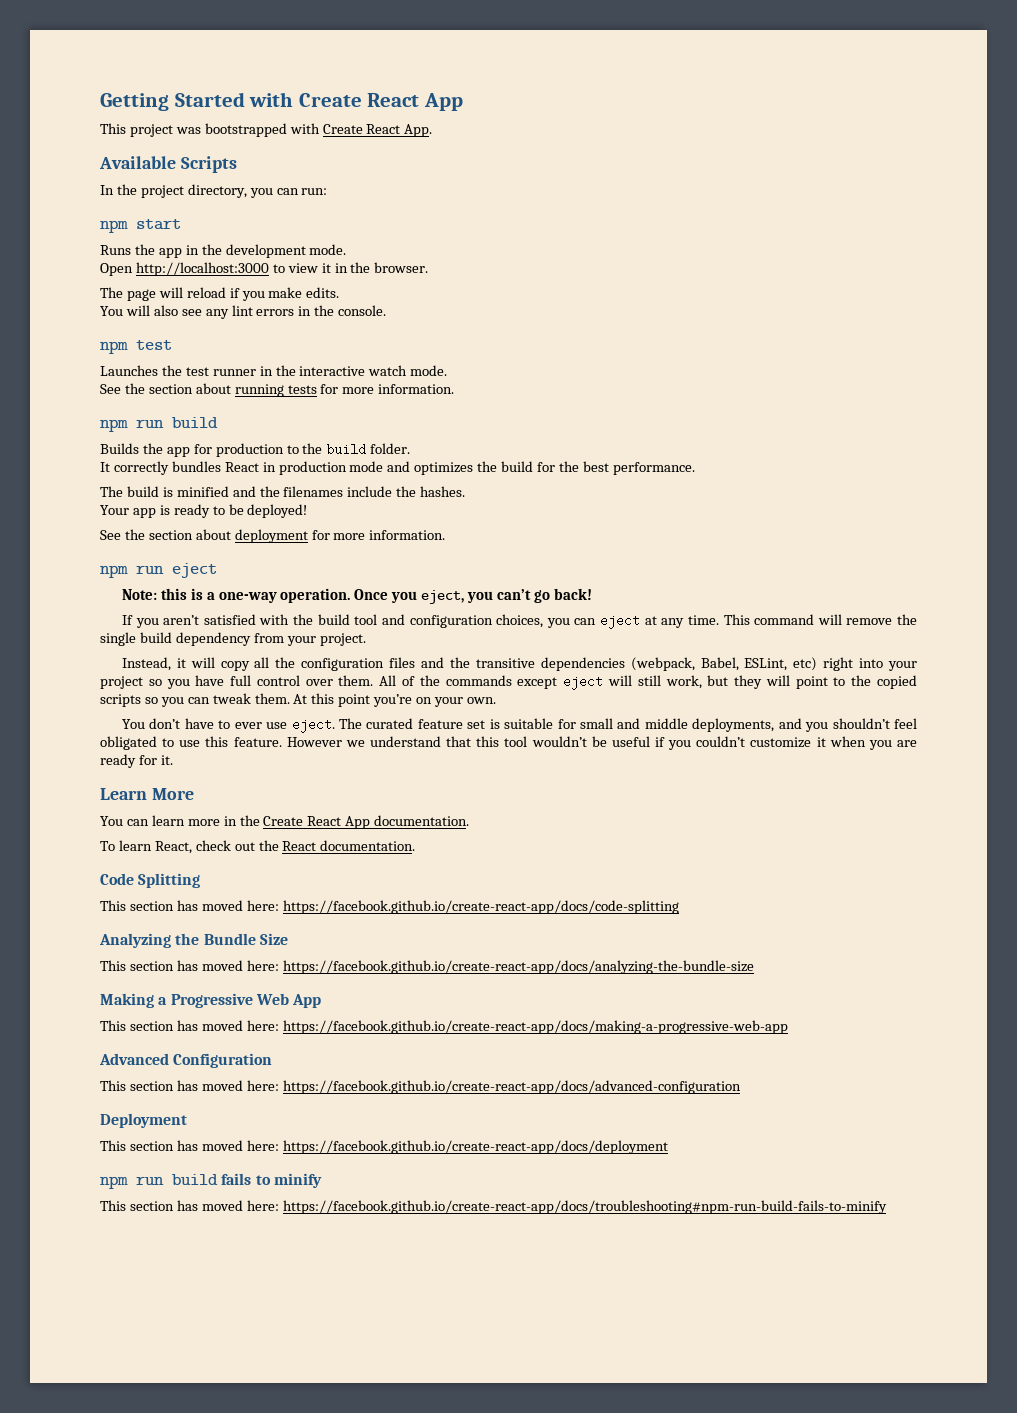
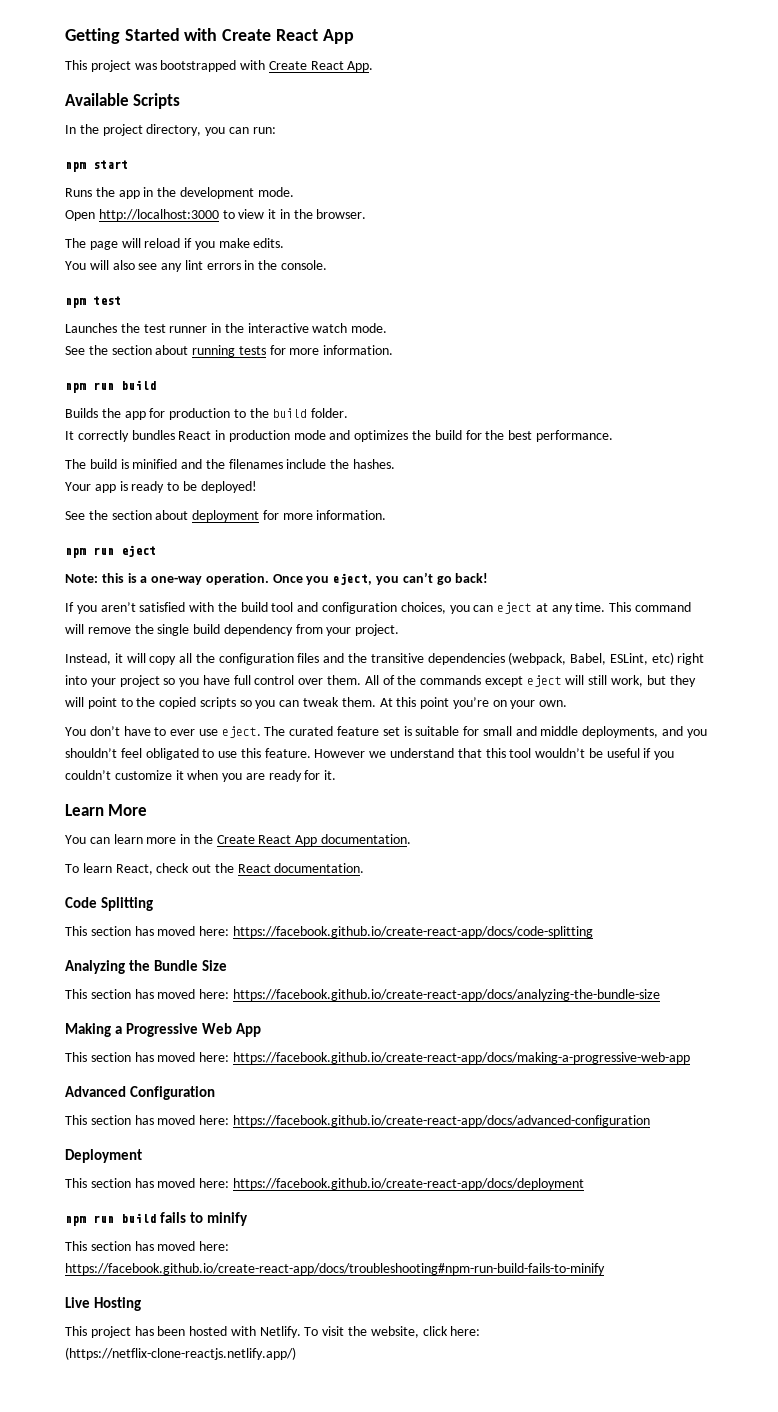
+ Live Hosting
+ This project has been hosted with Netlify. To visit the website, click here: (https://netflix-clone-reactjs.netlify.app/)

